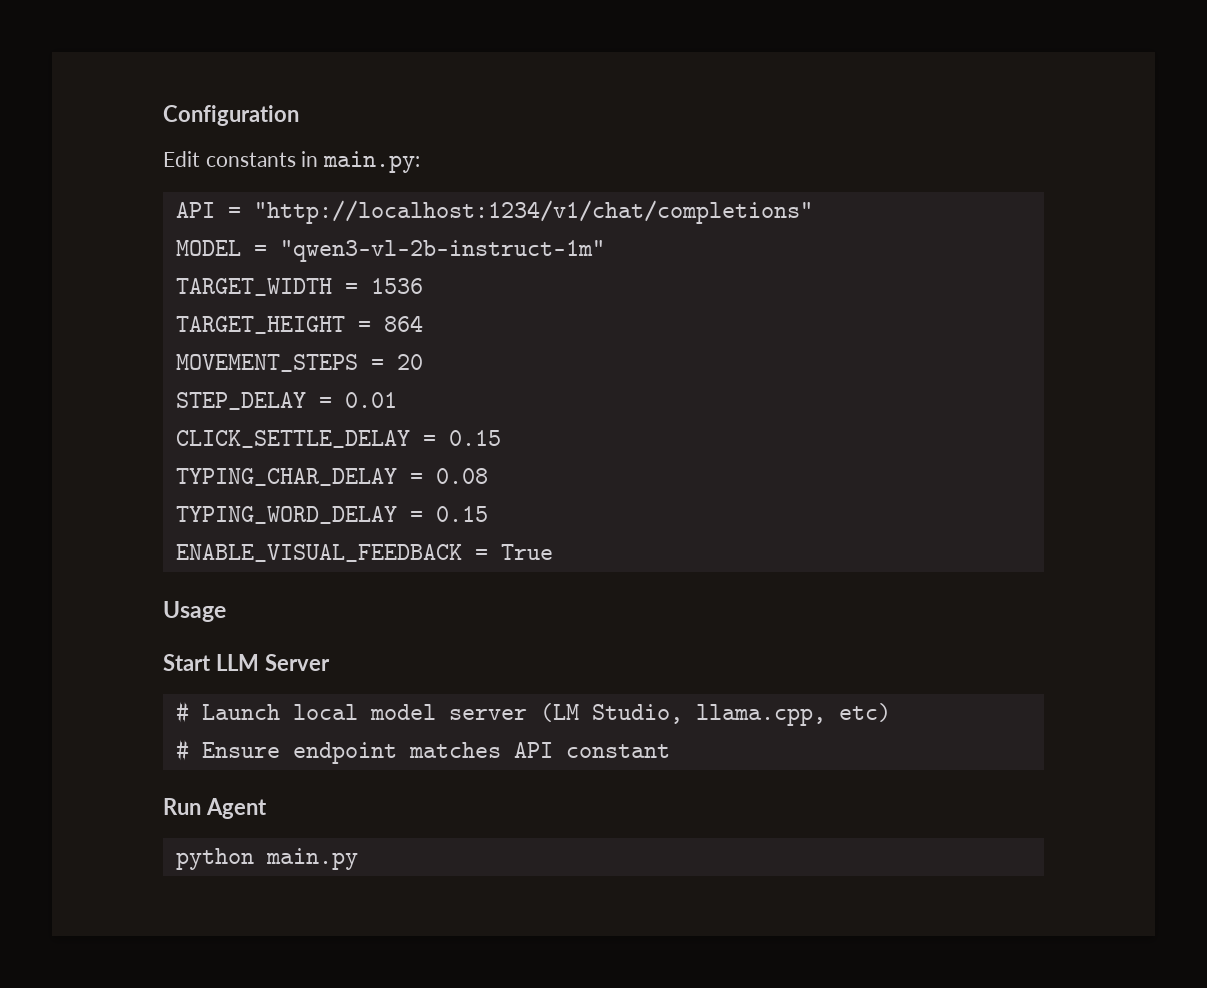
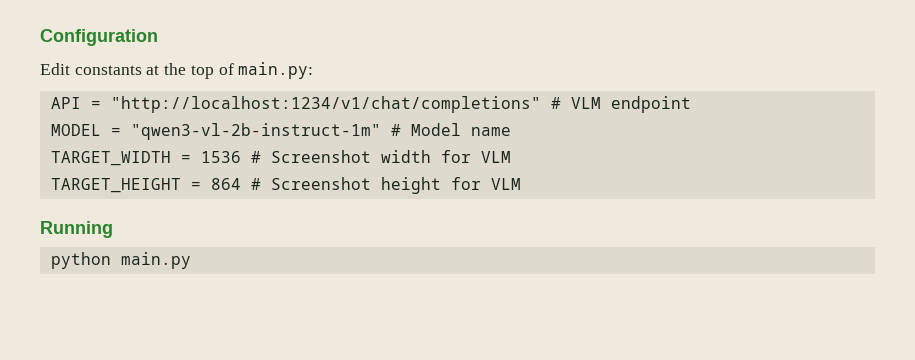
- Edit constants in main.py:
+ Edit constants at the top of main.py:
- API = "http://localhost:1234/v1/chat/completions"
+ API = "http://localhost:1234/v1/chat/completions" # VLM endpoint
- MODEL = "qwen3-vl-2b-instruct-1m"
+ MODEL = "qwen3-vl-2b-instruct-1m" # Model name
- TARGET_WIDTH = 1536
- TARGET_HEIGHT = 864
- MOVEMENT_STEPS = 20
- STEP_DELAY = 0.01
- CLICK_SETTLE_DELAY = 0.15
- TYPING_CHAR_DELAY = 0.08
- TYPING_WORD_DELAY = 0.15
- ENABLE_VISUAL_FEEDBACK = True
- Usage
- Start LLM Server
- # Launch local model server (LM Studio, llama.cpp, etc)
- # Ensure endpoint matches API constant
- Run Agent
+ TARGET_WIDTH = 1536 # Screenshot width for VLM
+ TARGET_HEIGHT = 864 # Screenshot height for VLM
+ Running

